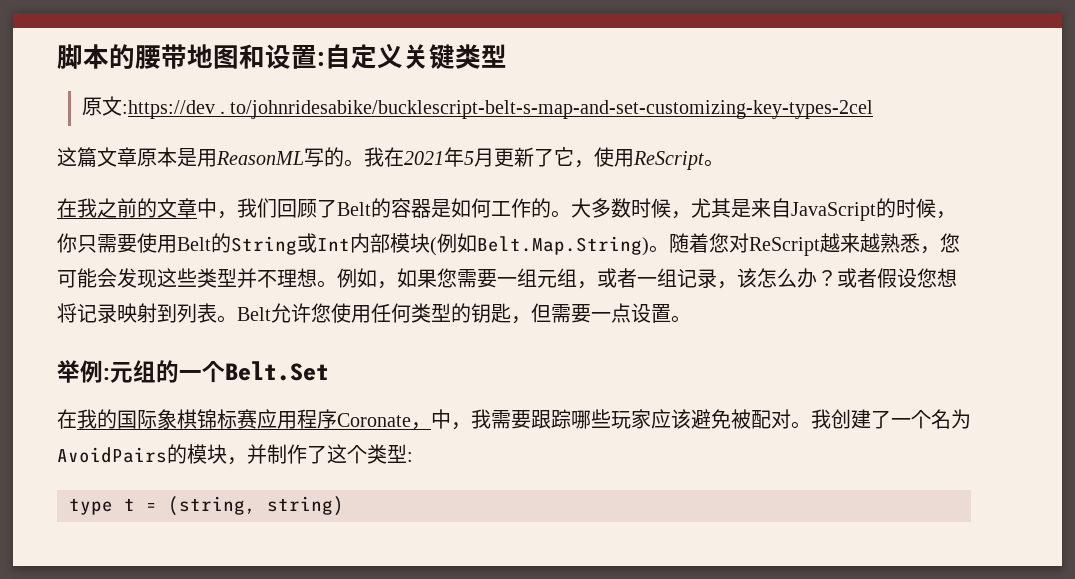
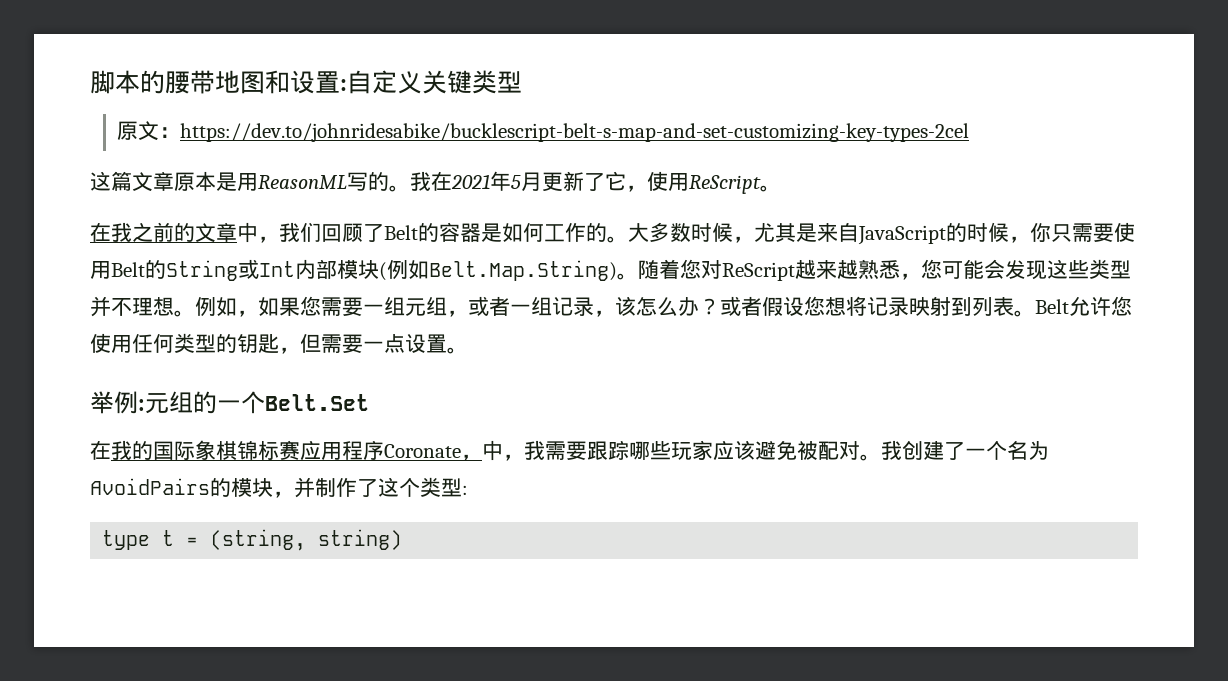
- 原文:https://dev . to/johnridesabike/bucklescript-belt-s-map-and-set-customizing-key-types-2cel
+ 原文：https://dev.to/johnridesabike/bucklescript-belt-s-map-and-set-customizing-key-types-2cel

